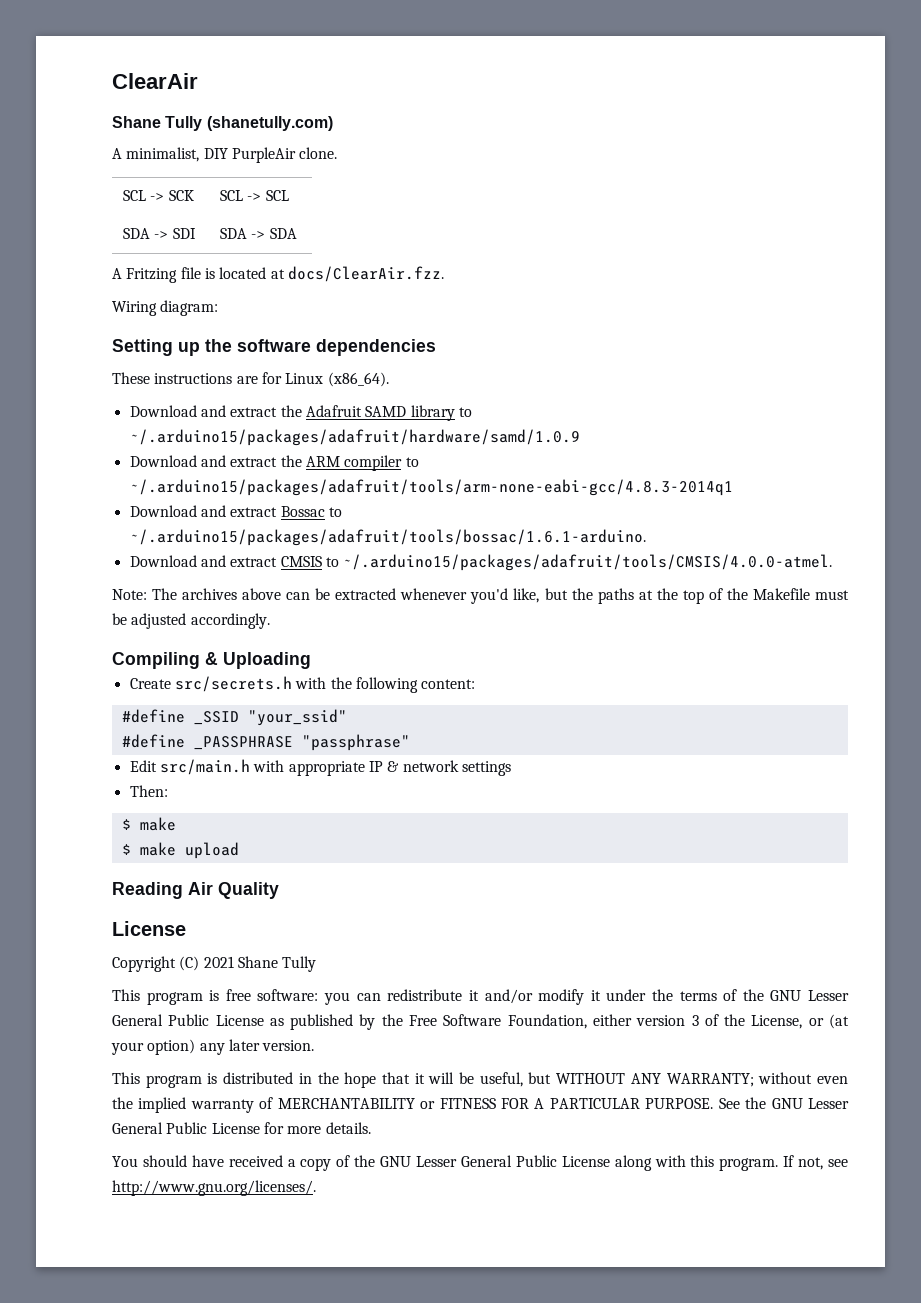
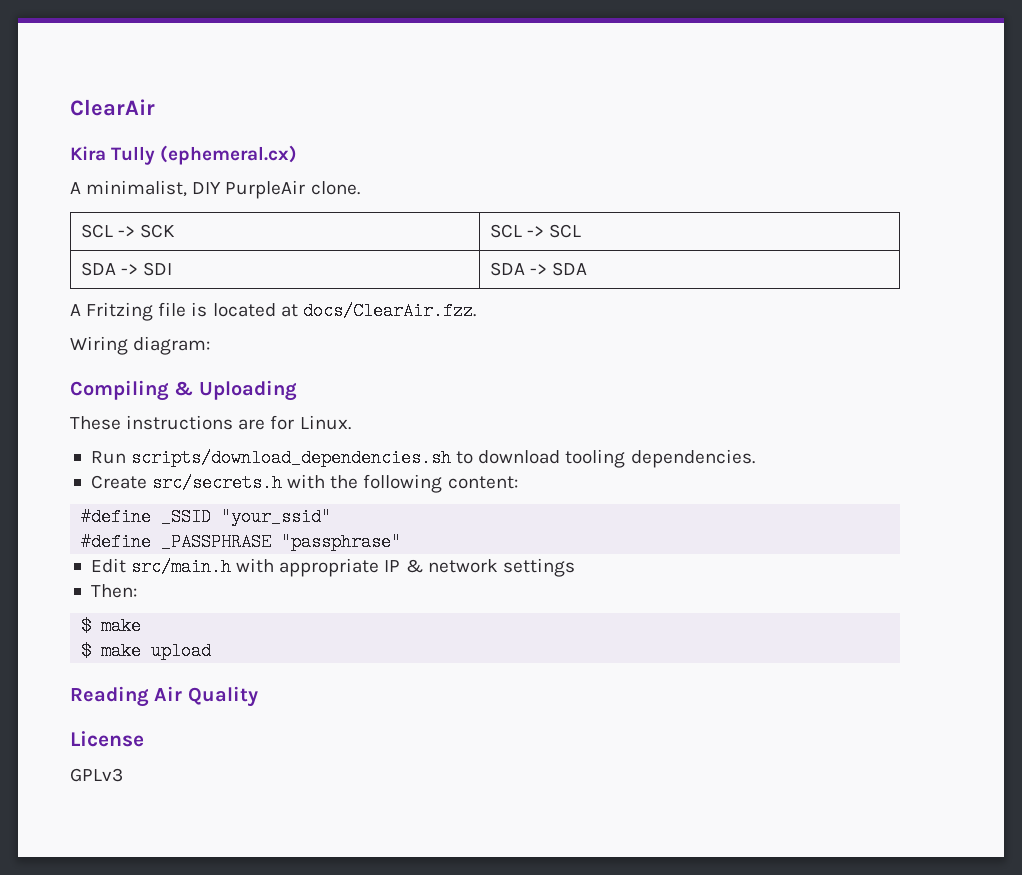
- Shane Tully (shanetully.com)
+ Kira Tully (ephemeral.cx)
- Setting up the software dependencies
+ Compiling & Uploading
- These instructions are for Linux (x86_64).
- Download and extract the Adafruit SAMD library to ~/.arduino15/packages/adafruit/hardware/samd/1.0.9
- Download and extract the ARM compiler to ~/.arduino15/packages/adafruit/tools/arm-none-eabi-gcc/4.8.3-2014q1
- Download and extract Bossac to ~/.arduino15/packages/adafruit/tools/bossac/1.6.1-arduino.
- Download and extract CMSIS to ~/.arduino15/packages/adafruit/tools/CMSIS/4.0.0-atmel.
- Note: The archives above can be extracted whenever you'd like, but the paths at the top of the Makefile must be adjusted accordingly.
- Compiling & Uploading
+ These instructions are for Linux.
+ Run scripts/download_dependencies.sh to download tooling dependencies.
- Copyright (C) 2021 Shane Tully
- This program is free software: you can redistribute it and/or modify it under the terms of the GNU Lesser General Public License as published by the Free Software Foundation, either version 3 of the License, or (at your option) any later version.
- This program is distributed in the hope that it will be useful, but WITHOUT ANY WARRANTY; without even the implied warranty of MERCHANTABILITY or FITNESS FOR A PARTICULAR PURPOSE. See the GNU Lesser General Public License for more details.
- You should have received a copy of the GNU Lesser General Public License along with this program. If not, see http://www.gnu.org/licenses/.
+ GPLv3

